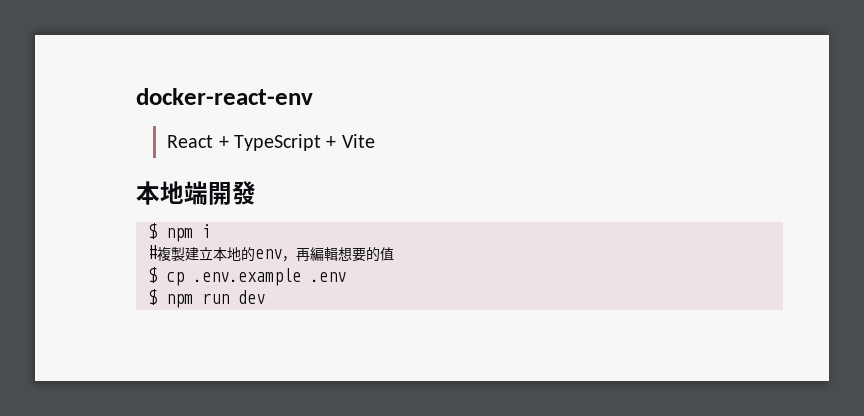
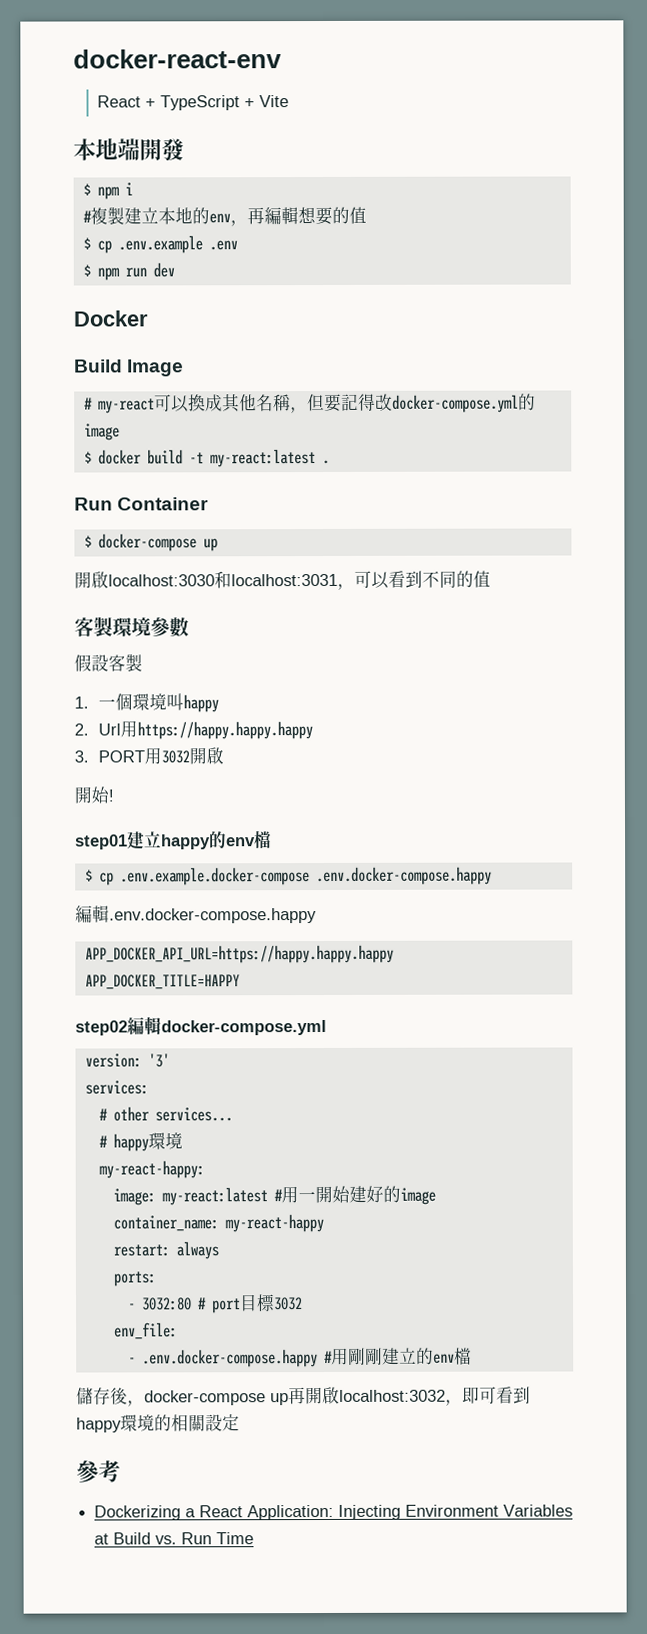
+ Docker
+ Build Image
+ # my-react可以換成其他名稱，但要記得改docker-compose.yml的image
+ $ docker build -t my-react:latest .
+ Run Container
+ $ docker-compose up
+ 開啟localhost:3030和localhost:3031，可以看到不同的值
+ 客製環境參數
+ 假設客製
+ 1.一個環境叫happy
+ 2. Url用https://happy.happy.happy
+ 3. PORT用3032開啟
+ 開始!
+ step01建立happy的env檔
+ $ cp .env.example.docker-compose .env.docker-compose.happy
+ 編輯.env.docker-compose.happy
+ APP_DOCKER_API_URL=https://happy.happy.happy
+ APP_DOCKER_TITLE=HAPPY
+ step02編輯docker-compose.yml
+ version: '3'
+ services:
+ # other services...
+ # happy環境
+ my-react-happy:
+ image: my-react:latest #用一開始建好的image
+ container_name: my-react-happy
+ restart: always
+ ports:
+ - 3032:80 # port目標3032
+ env_file:
+ - .env.docker-compose.happy #用剛剛建立的env檔
+ 儲存後，docker-compose up再開啟localhost:3032，即可看到happy環境的相關設定
+ 參考
+ Dockerizing a React Application: Injecting Environment Variables at Build vs. Run Time

